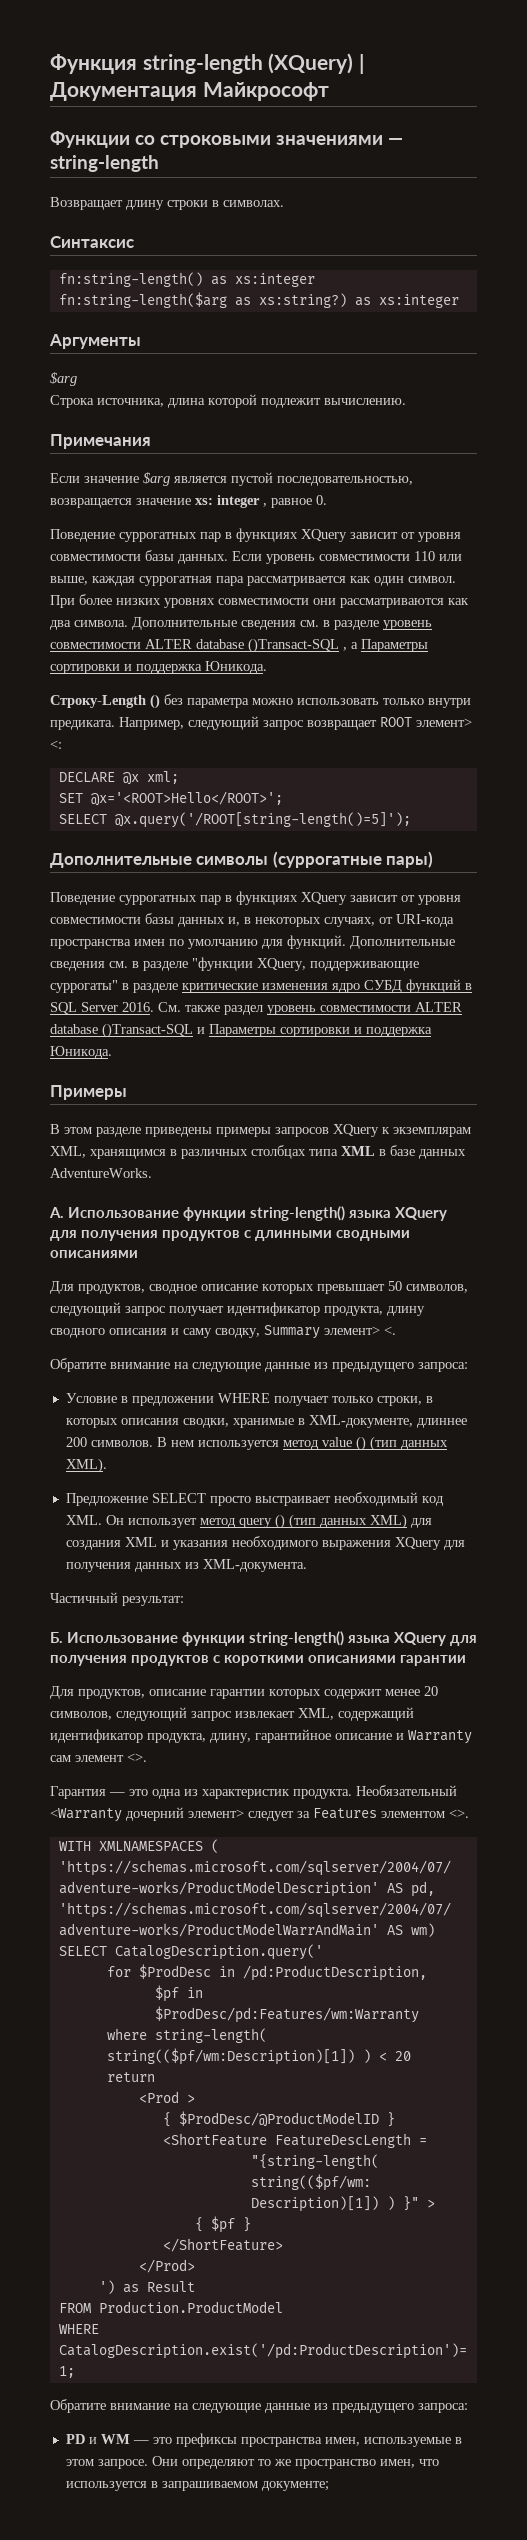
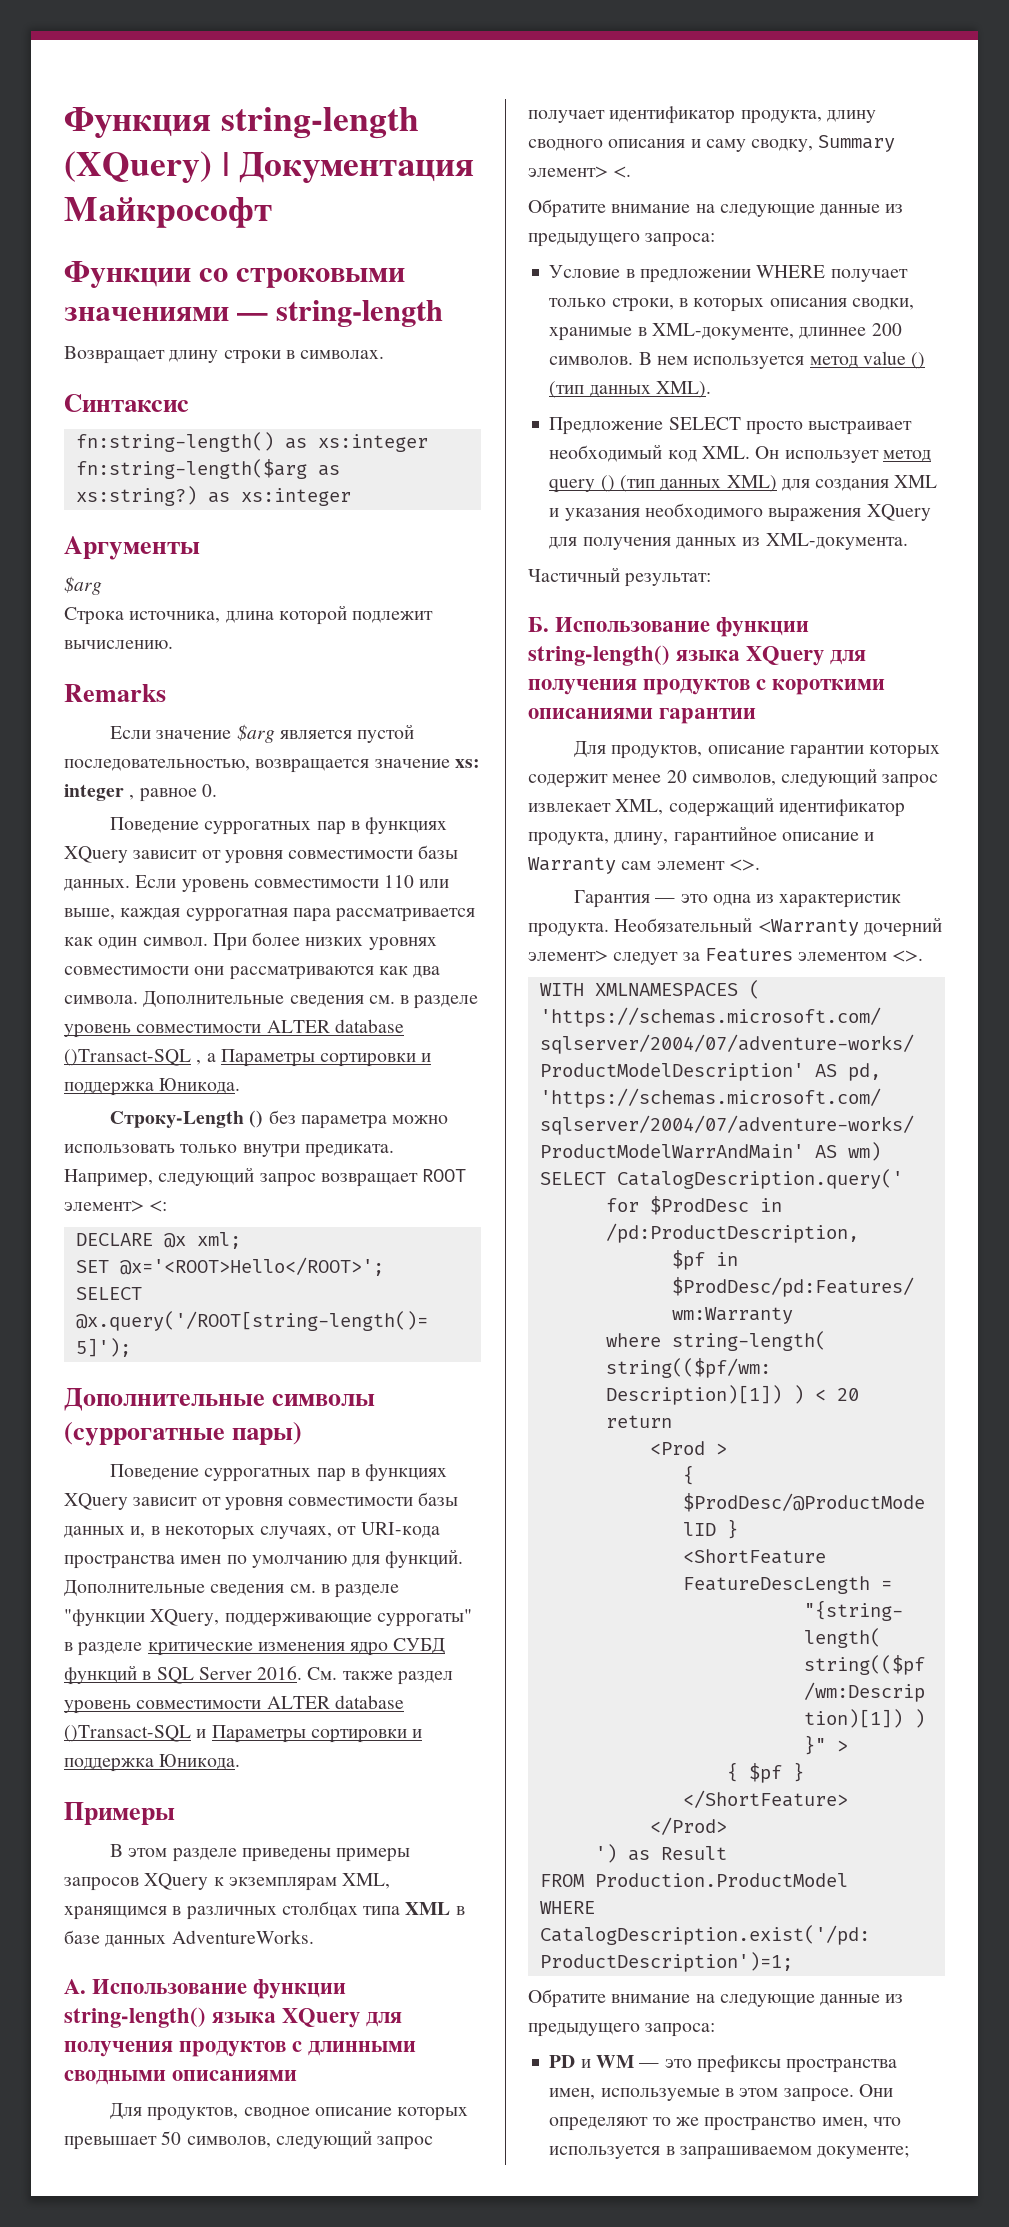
- Примечания
+ Remarks

